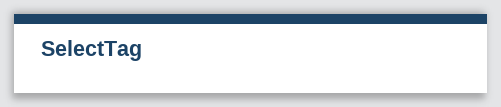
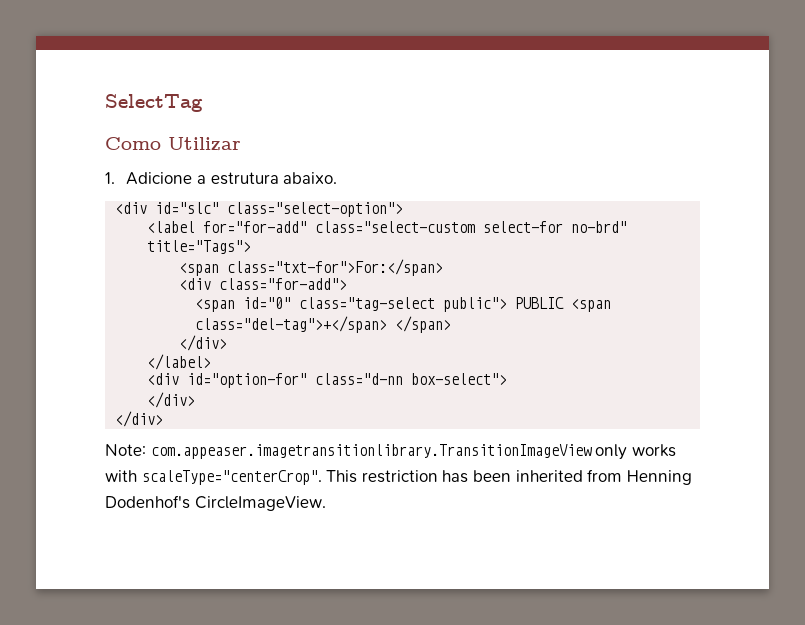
+ Como Utilizar
+ 1. Adicione a estrutura abaixo.
+ <div id="slc" class="select-option">
+ <label for="for-add" class="select-custom select-for no-brd" title="Tags">
+ <span class="txt-for">For:</span>
+ <div class="for-add">
+ <span id="0" class="tag-select public"> PUBLIC <span class="del-tag">+</span> </span>
+ </div>
+ </label>
+ <div id="option-for" class="d-nn box-select">
+ </div>
+ </div>
+ Note: com.appeaser.imagetransitionlibrary.TransitionImageView only works with scaleType="centerCrop". This restriction has been inherited from Henning Dodenhof's CircleImageView.

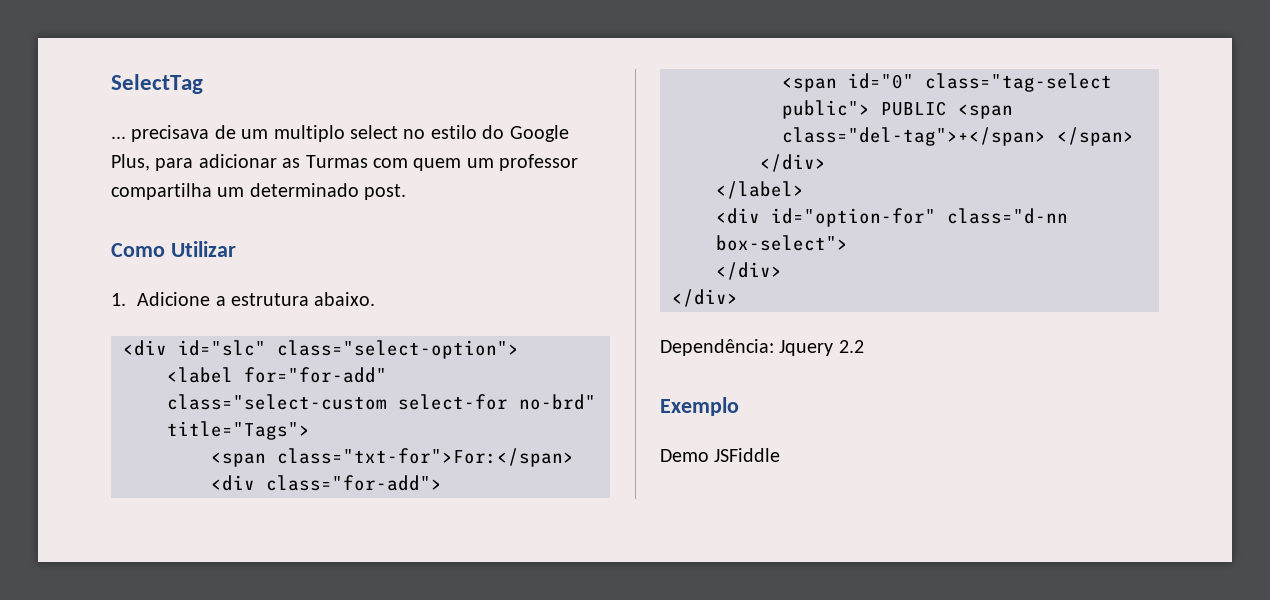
+ ... precisava de um multiplo select no estilo do Google Plus, para adicionar as Turmas com quem um professor compartilha um determinado post.
- Note: com.appeaser.imagetransitionlibrary.TransitionImageView only works with scaleType="centerCrop". This restriction has been inherited from Henning Dodenhof's CircleImageView.
+ Dependência: Jquery 2.2
+ Exemplo
+ Demo JSFiddle

